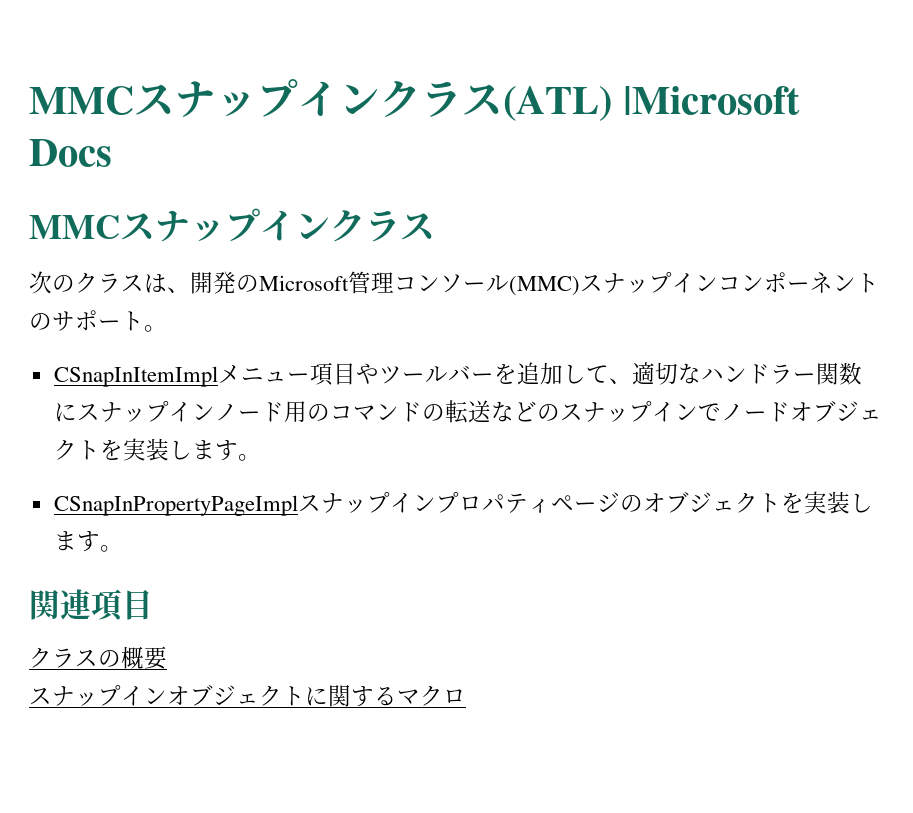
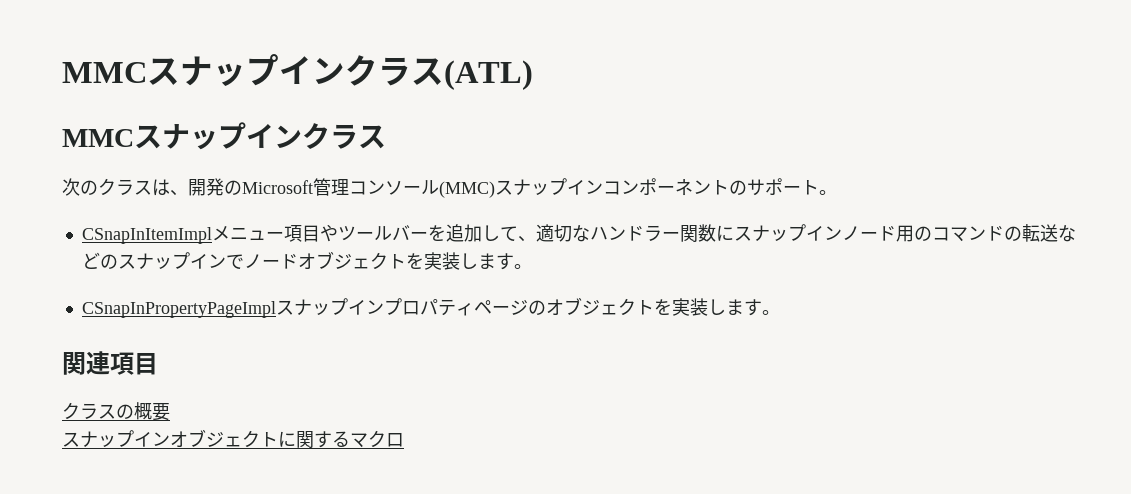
- MMCスナップインクラス(ATL) |Microsoft Docs
+ MMCスナップインクラス(ATL)

